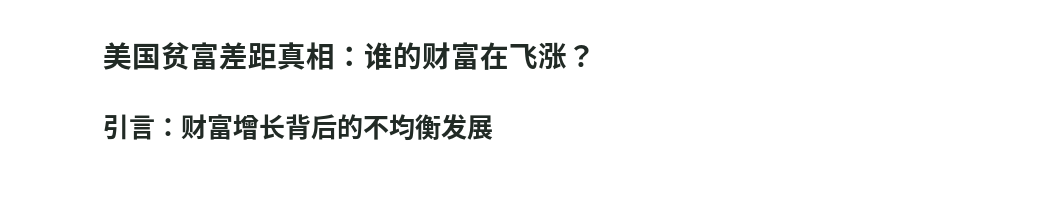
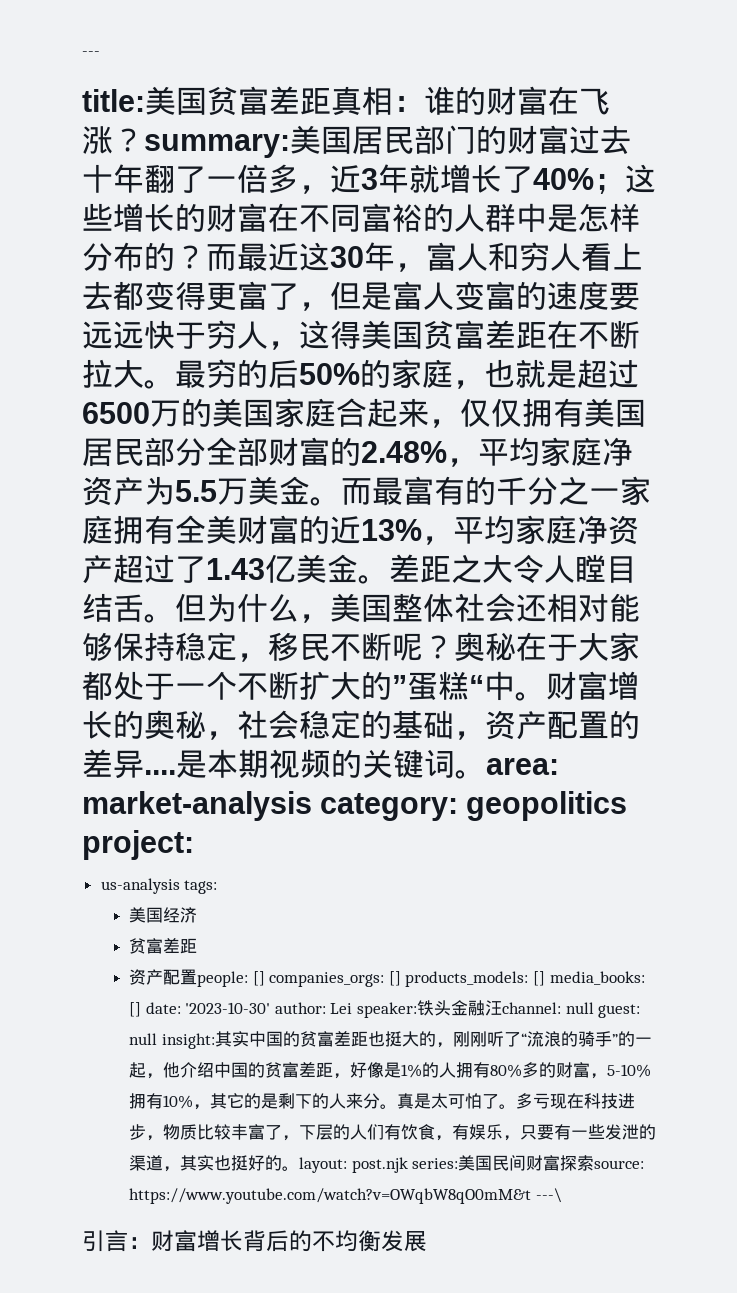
- 美国贫富差距真相：谁的财富在飞涨？
+ ---
+ title:美国贫富差距真相：谁的财富在飞涨？summary:美国居民部门的财富过去十年翻了一倍多，近3年就增长了40%；这些增长的财富在不同富裕的人群中是怎样分布的？而最近这30年，富人和穷人看上去都变得更富了，但是富人变富的速度要远远快于穷人，这得美国贫富差距在不断拉大。最穷的后50%的家庭，也就是超过6500万的美国家庭合起来，仅仅拥有美国居民部分全部财富的2.48%，平均家庭净资产为5.5万美金。而最富有的千分之一家庭拥有全美财富的近13%，平均家庭净资产超过了1.43亿美金。差距之大令人瞠目结舌。但为什么，美国整体社会还相对能够保持稳定，移民不断呢？奥秘在于大家都处于一个不断扩大的”蛋糕“中。财富增长的奥秘，社会稳定的基础，资产配置的差异....是本期视频的关键词。area: market-analysis category: geopolitics project:
+ us-analysis tags:
+ 美国经济
+ 贫富差距
+ 资产配置people: [] companies_orgs: [] products_models: [] media_books: [] date: '2023-10-30' author: Lei speaker:铁头金融汪channel: null guest: null insight:其实中国的贫富差距也挺大的，刚刚听了“流浪的骑手”的一起，他介绍中国的贫富差距，好像是1%的人拥有80%多的财富，5-10%拥有10%，其它的是剩下的人来分。真是太可怕了。多亏现在科技进步，物质比较丰富了，下层的人们有饮食，有娱乐，只要有一些发泄的渠道，其实也挺好的。layout: post.njk series:美国民间财富探索source: https://www.youtube.com/watch?v=OWqbW8qO0mM&t ---\

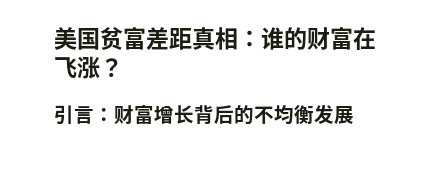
- ---
- title:美国贫富差距真相：谁的财富在飞涨？summary:美国居民部门的财富过去十年翻了一倍多，近3年就增长了40%；这些增长的财富在不同富裕的人群中是怎样分布的？而最近这30年，富人和穷人看上去都变得更富了，但是富人变富的速度要远远快于穷人，这得美国贫富差距在不断拉大。最穷的后50%的家庭，也就是超过6500万的美国家庭合起来，仅仅拥有美国居民部分全部财富的2.48%，平均家庭净资产为5.5万美金。而最富有的千分之一家庭拥有全美财富的近13%，平均家庭净资产超过了1.43亿美金。差距之大令人瞠目结舌。但为什么，美国整体社会还相对能够保持稳定，移民不断呢？奥秘在于大家都处于一个不断扩大的”蛋糕“中。财富增长的奥秘，社会稳定的基础，资产配置的差异....是本期视频的关键词。area: market-analysis category: geopolitics project:
- us-analysis tags:
- 美国经济
- 贫富差距
- 资产配置people: [] companies_orgs: [] products_models: [] media_books: [] date: '2023-10-30' author: Lei speaker:铁头金融汪channel: null guest: null insight:其实中国的贫富差距也挺大的，刚刚听了“流浪的骑手”的一起，他介绍中国的贫富差距，好像是1%的人拥有80%多的财富，5-10%拥有10%，其它的是剩下的人来分。真是太可怕了。多亏现在科技进步，物质比较丰富了，下层的人们有饮食，有娱乐，只要有一些发泄的渠道，其实也挺好的。layout: post.njk series:美国民间财富探索source: https://www.youtube.com/watch?v=OWqbW8qO0mM&t ---\
+ 美国贫富差距真相：谁的财富在飞涨？

